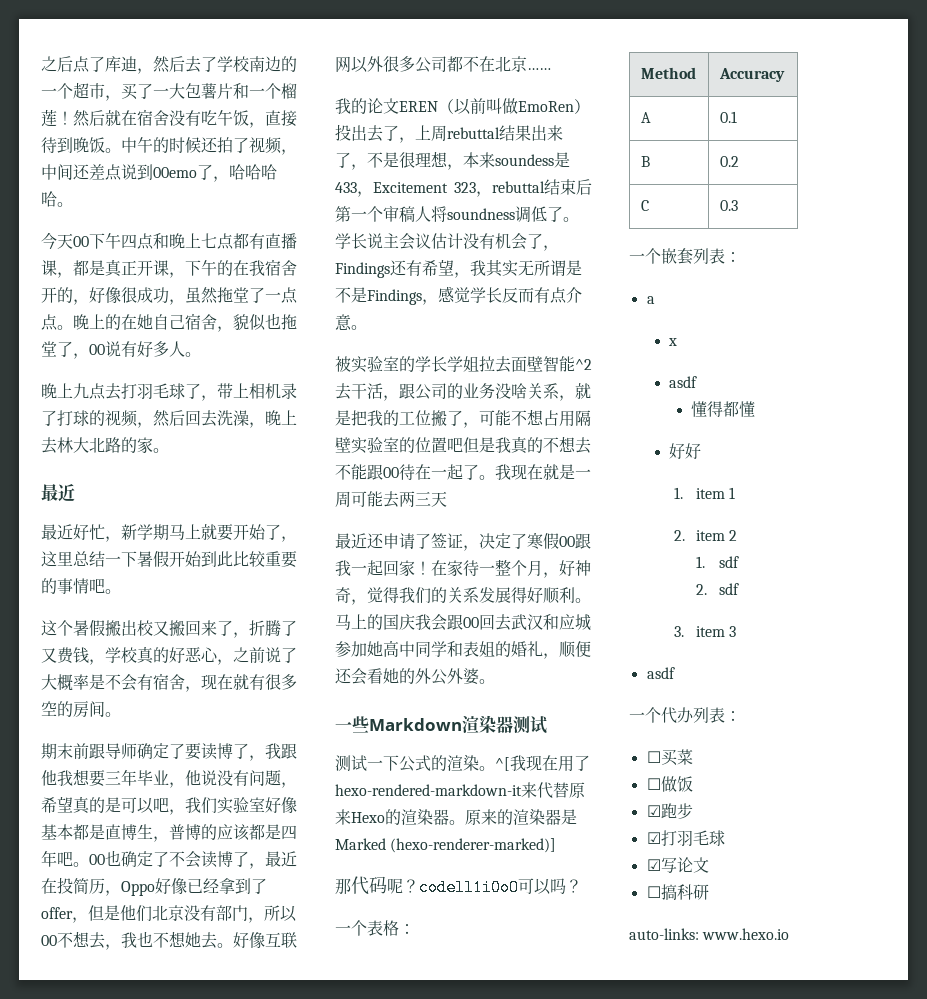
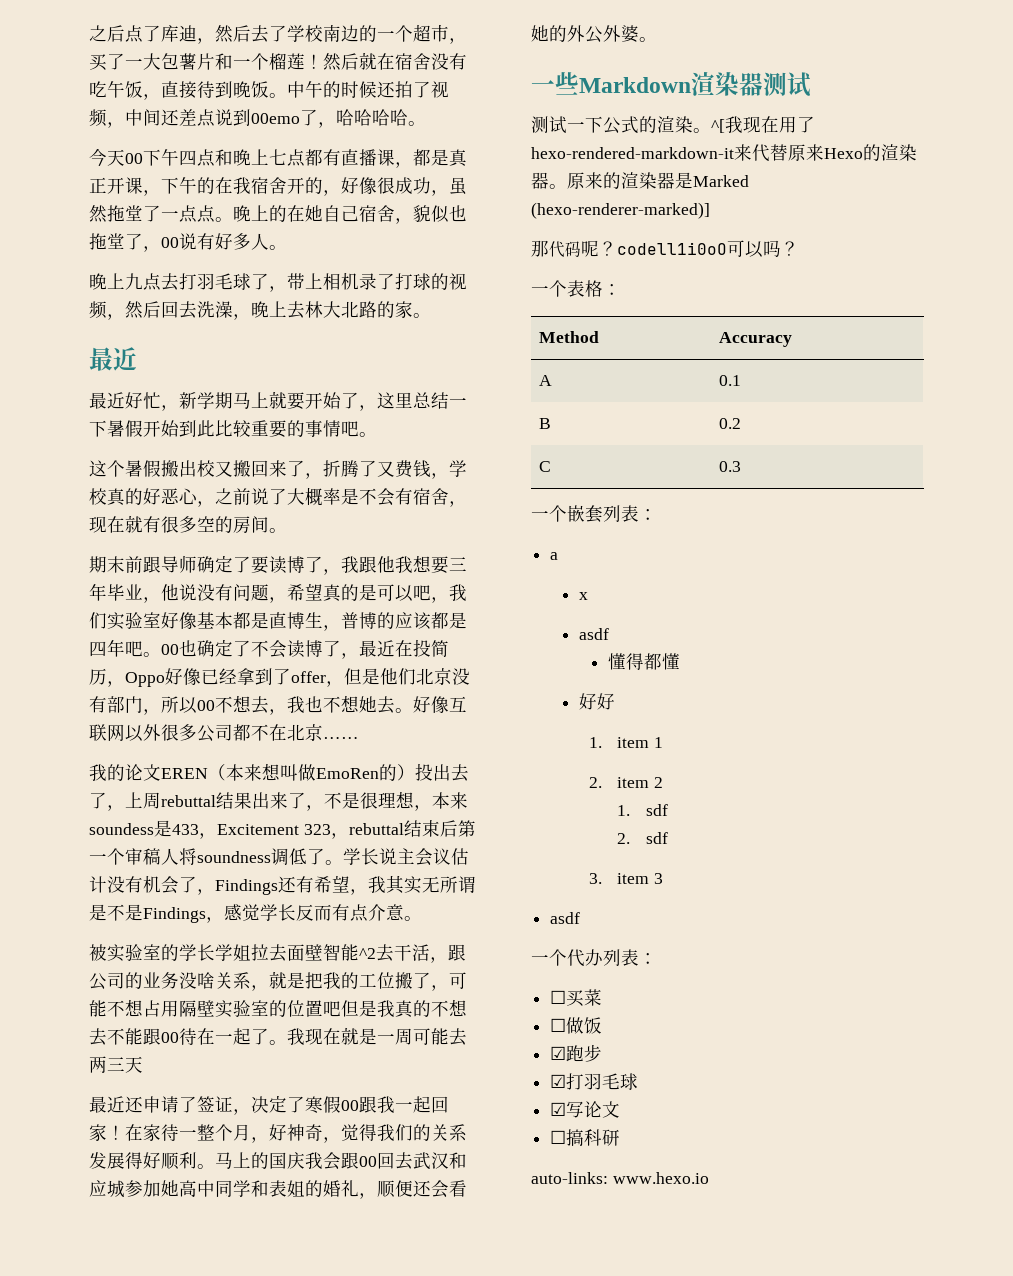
- 我的论文EREN（以前叫做EmoRen）投出去了，上周rebuttal结果出来了，不是很理想，本来soundess是433，Excitement 323，rebuttal结束后第一个审稿人将soundness调低了。
+ 我的论文EREN（本来想叫做EmoRen的）投出去了，上周rebuttal结果出来了，不是很理想，本来soundess是433，Excitement 323，rebuttal结束后第一个审稿人将soundness调低了。

